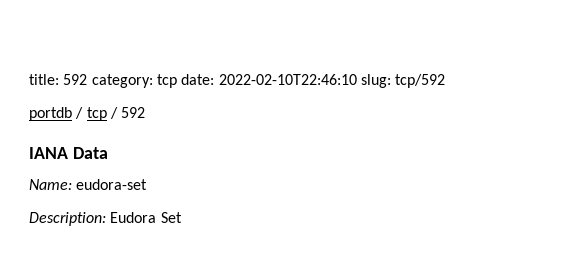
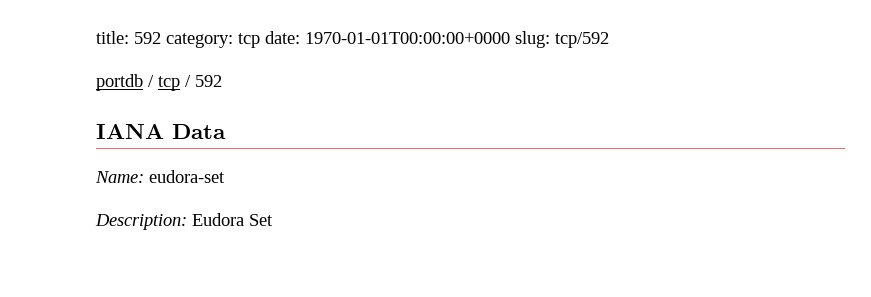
- title: 592 category: tcp date: 2022-02-10T22:46:10 slug: tcp/592
+ title: 592 category: tcp date: 1970-01-01T00:00:00+0000 slug: tcp/592

